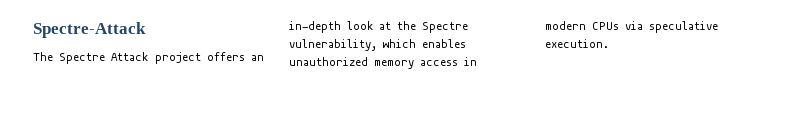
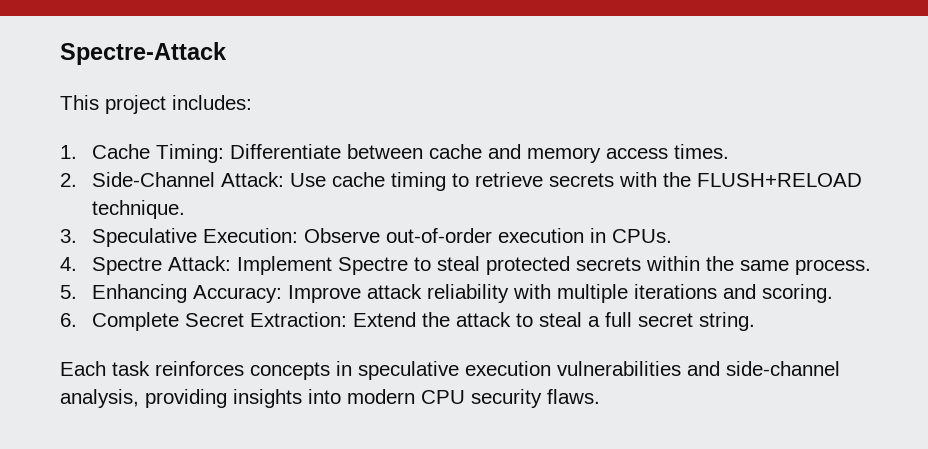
- The Spectre Attack project offers an in-depth look at the Spectre vulnerability, which enables unauthorized memory access in modern CPUs via speculative execution.
+ This project includes:
+ 1. Cache Timing: Differentiate between cache and memory access times.
+ 2. Side-Channel Attack: Use cache timing to retrieve secrets with the FLUSH+RELOAD technique.
+ 3. Speculative Execution: Observe out-of-order execution in CPUs.
+ 4. Spectre Attack: Implement Spectre to steal protected secrets within the same process.
+ 5. Enhancing Accuracy: Improve attack reliability with multiple iterations and scoring.
+ 6. Complete Secret Extraction: Extend the attack to steal a full secret string.
+ Each task reinforces concepts in speculative execution vulnerabilities and side-channel analysis, providing insights into modern CPU security flaws.

